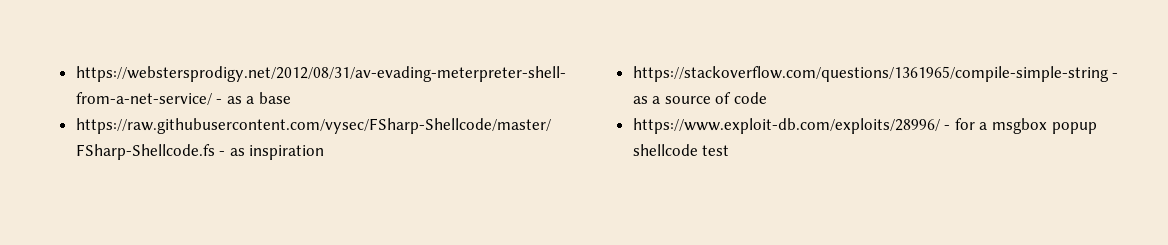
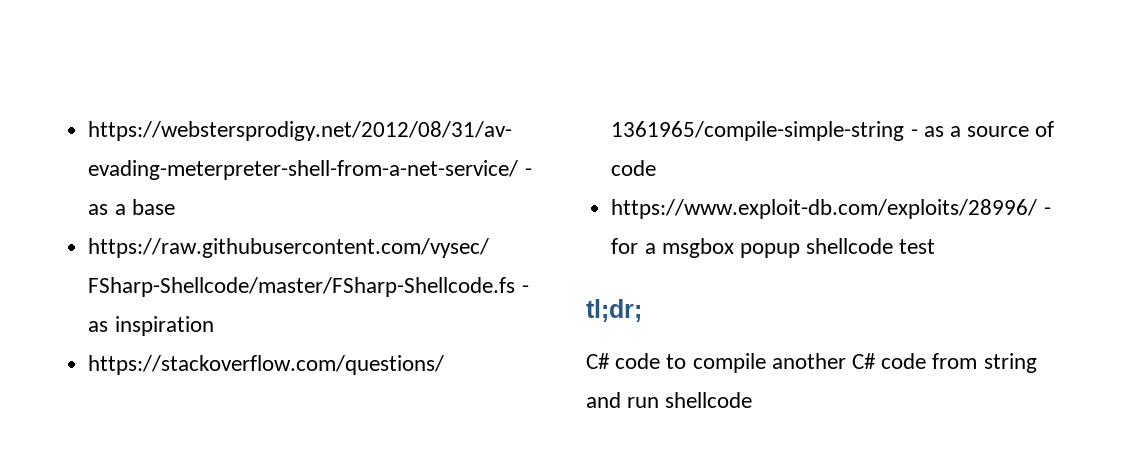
+ tl;dr;
+ C# code to compile another C# code from string and run shellcode

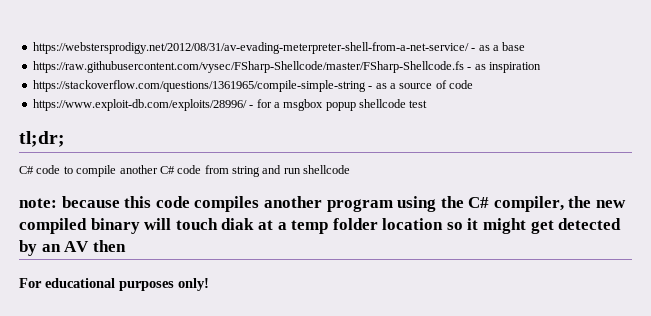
+ note: because this code compiles another program using the C# compiler, the new compiled binary will touch diak at a temp folder location so it might get detected by an AV then
+ For educational purposes only!

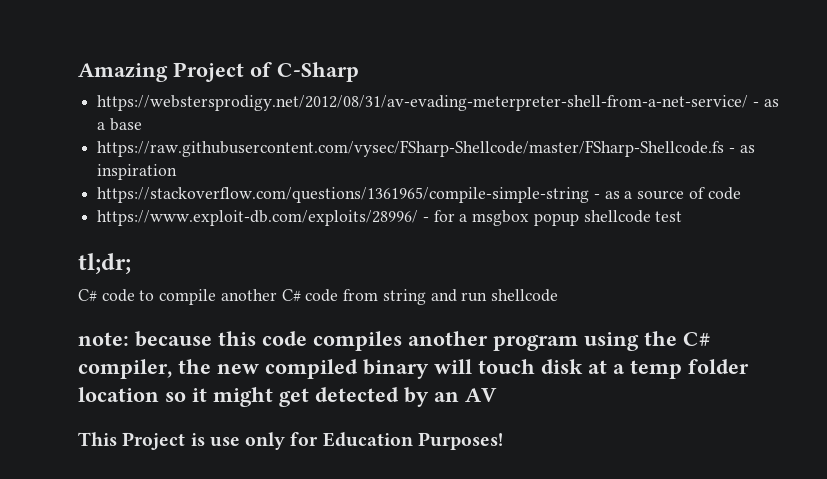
+ Amazing Project of C-Sharp
- note: because this code compiles another program using the C# compiler, the new compiled binary will touch diak at a temp folder location so it might get detected by an AV then
- For educational purposes only!
+ note: because this code compiles another program using the C# compiler, the new compiled binary will touch disk at a temp folder location so it might get detected by an AV
+ This Project is use only for Education Purposes!

